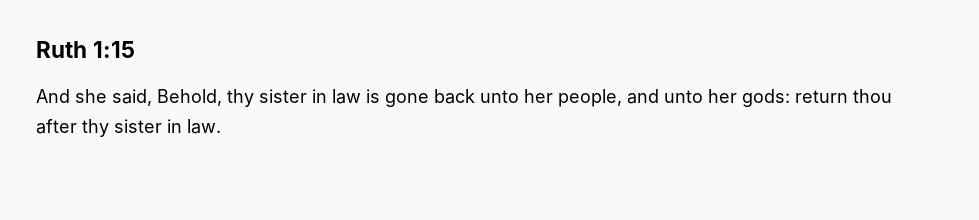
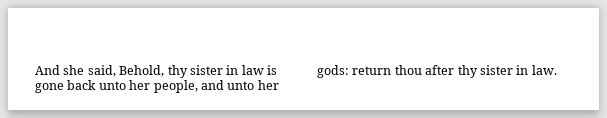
- Ruth 1:15

